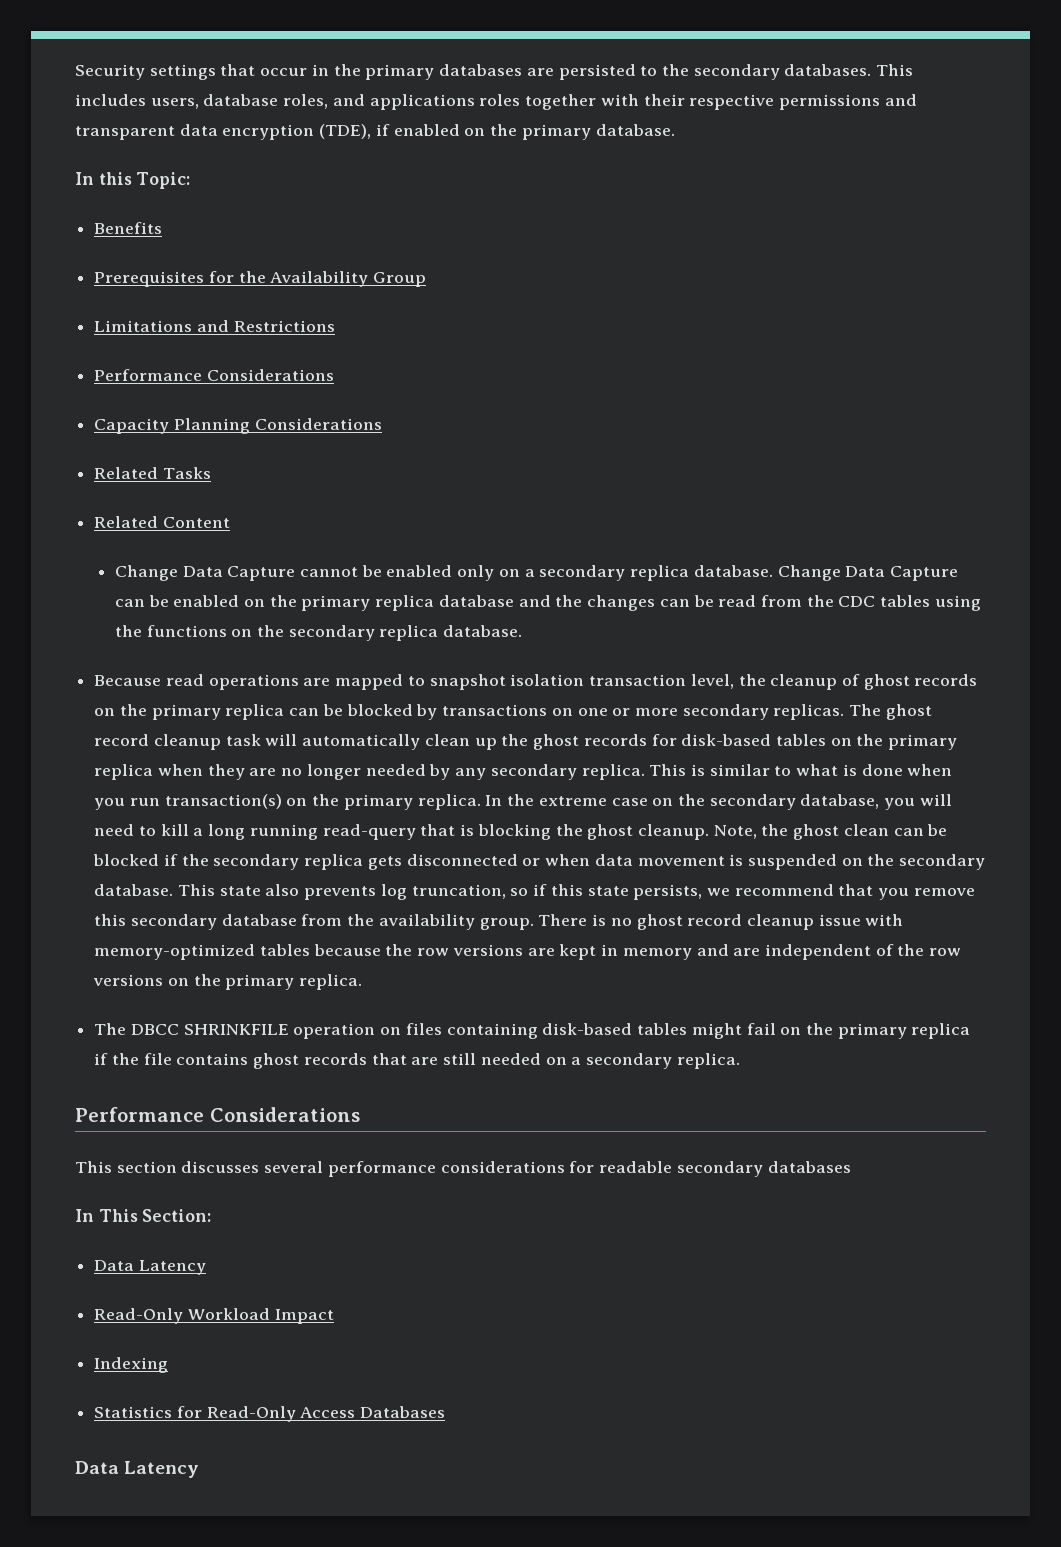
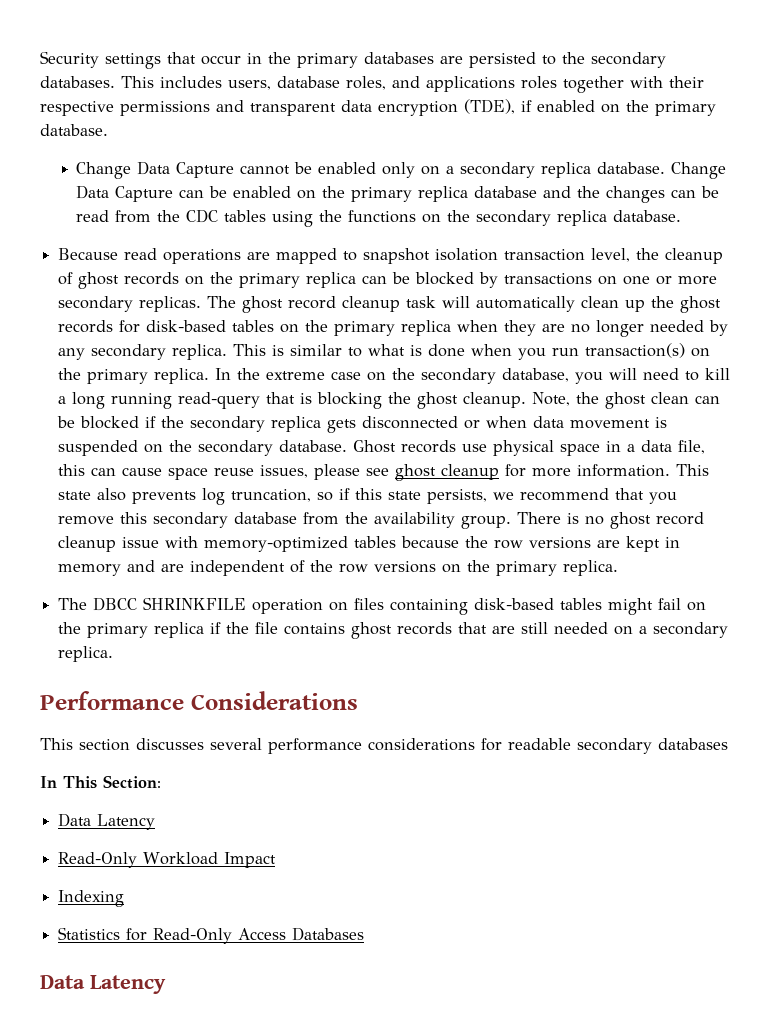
- In this Topic:
- Benefits
- Prerequisites for the Availability Group
- Limitations and Restrictions
- Performance Considerations
- Capacity Planning Considerations
- Related Tasks
- Related Content
+ Ghost records use physical space in a data file, this can cause space reuse issues, please see ghost cleanup for more information.

